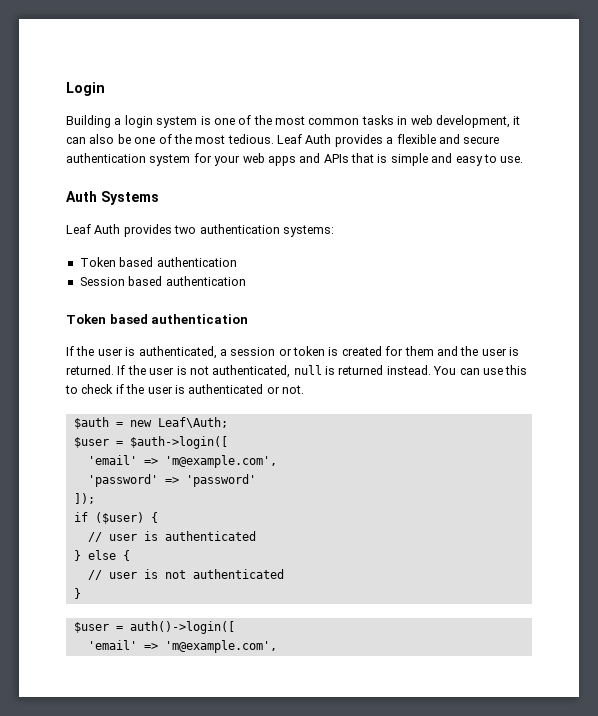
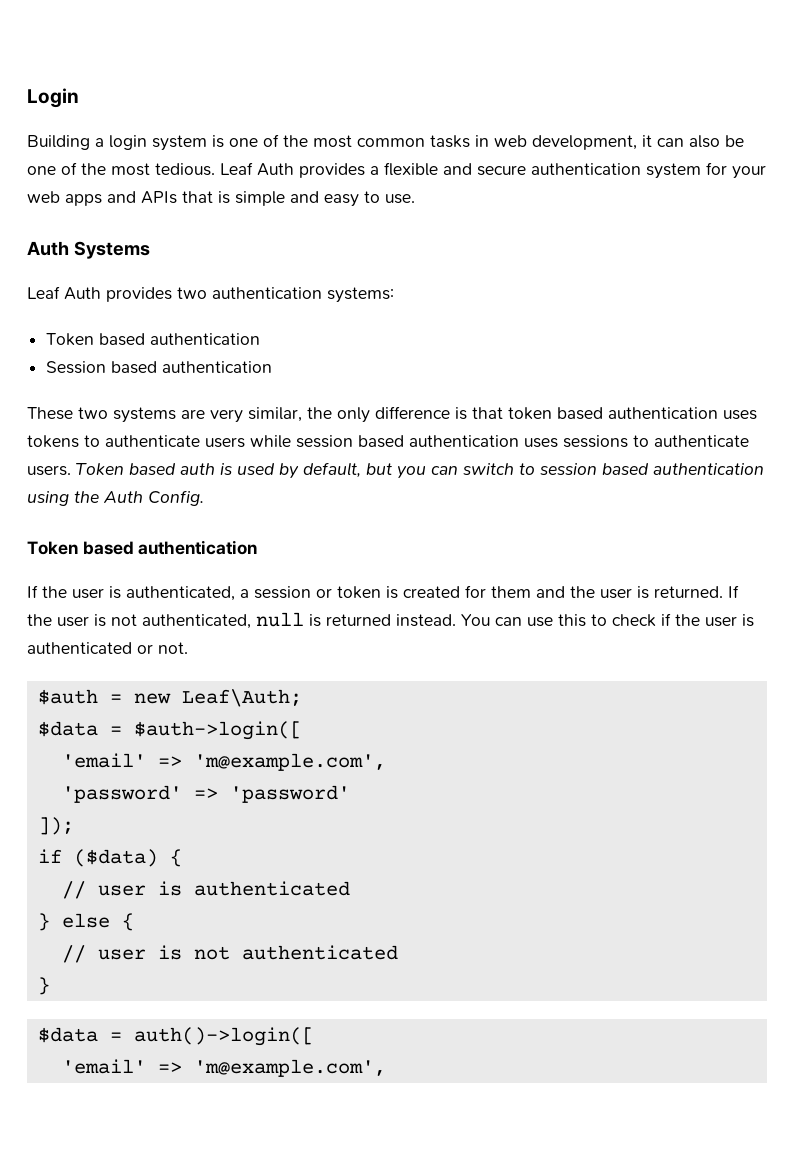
+ These two systems are very similar, the only difference is that token based authentication uses tokens to authenticate users while session based authentication uses sessions to authenticate users. Token based auth is used by default, but you can switch to session based authentication using the Auth Config.
- $user = $auth->login([
+ $data = $auth->login([
- if ($user) {
+ if ($data) {
- $user = auth()->login([
+ $data = auth()->login([

